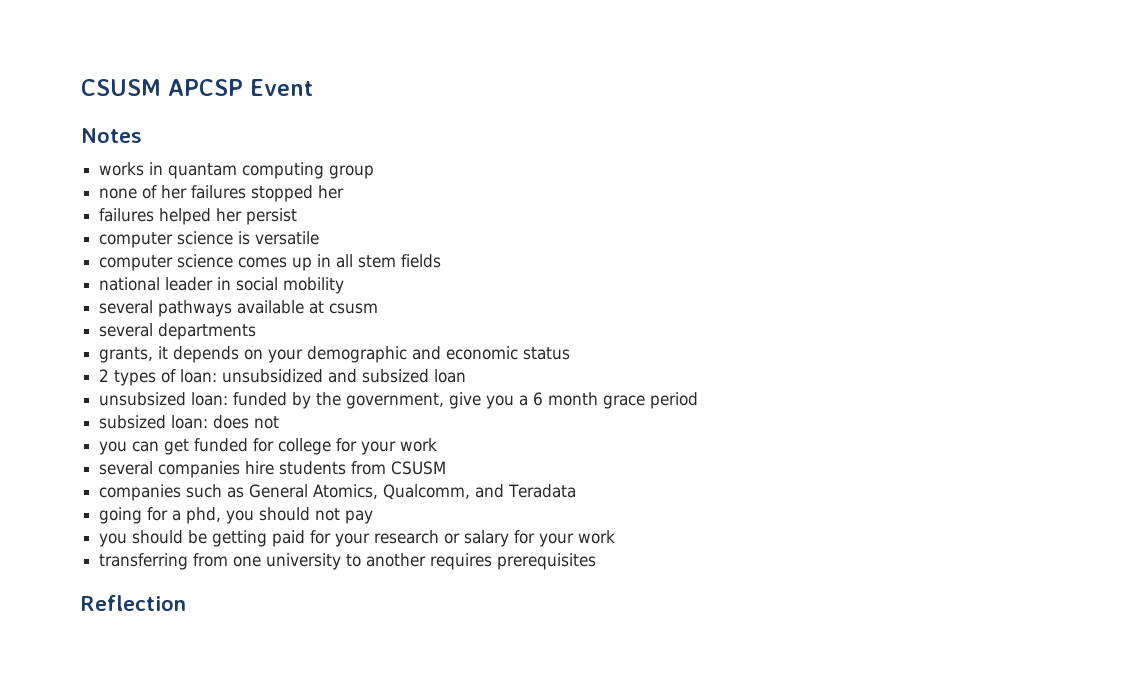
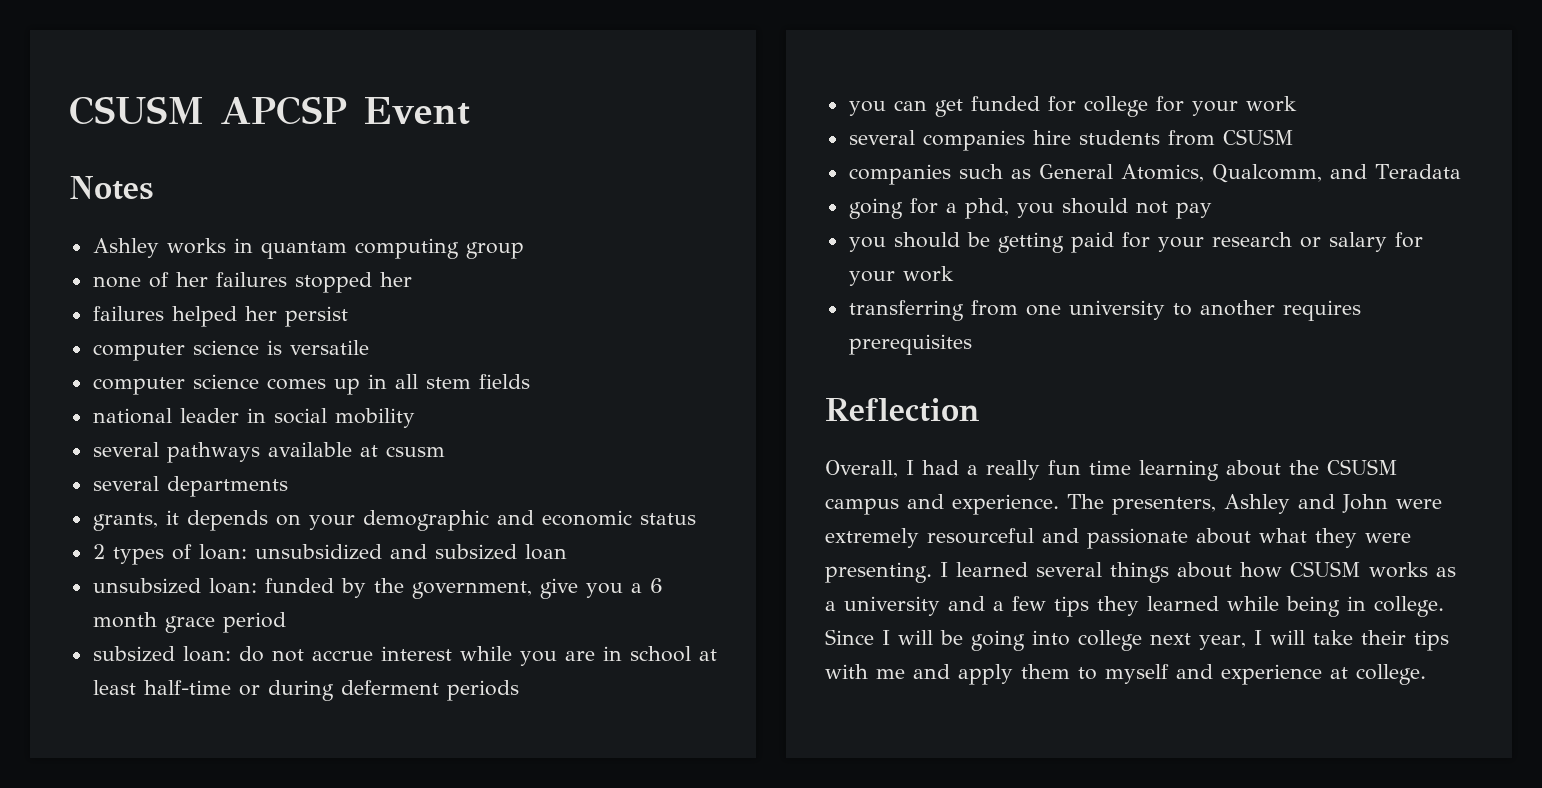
- works in quantam computing group
+ Ashley works in quantam computing group
- subsized loan: does not
+ subsized loan: do not accrue interest while you are in school at least half-time or during deferment periods
+ Overall, I had a really fun time learning about the CSUSM campus and experience. The presenters, Ashley and John were extremely resourceful and passionate about what they were presenting. I learned several things about how CSUSM works as a university and a few tips they learned while being in college. Since I will be going into college next year, I will take their tips with me and apply them to myself and experience at college.

